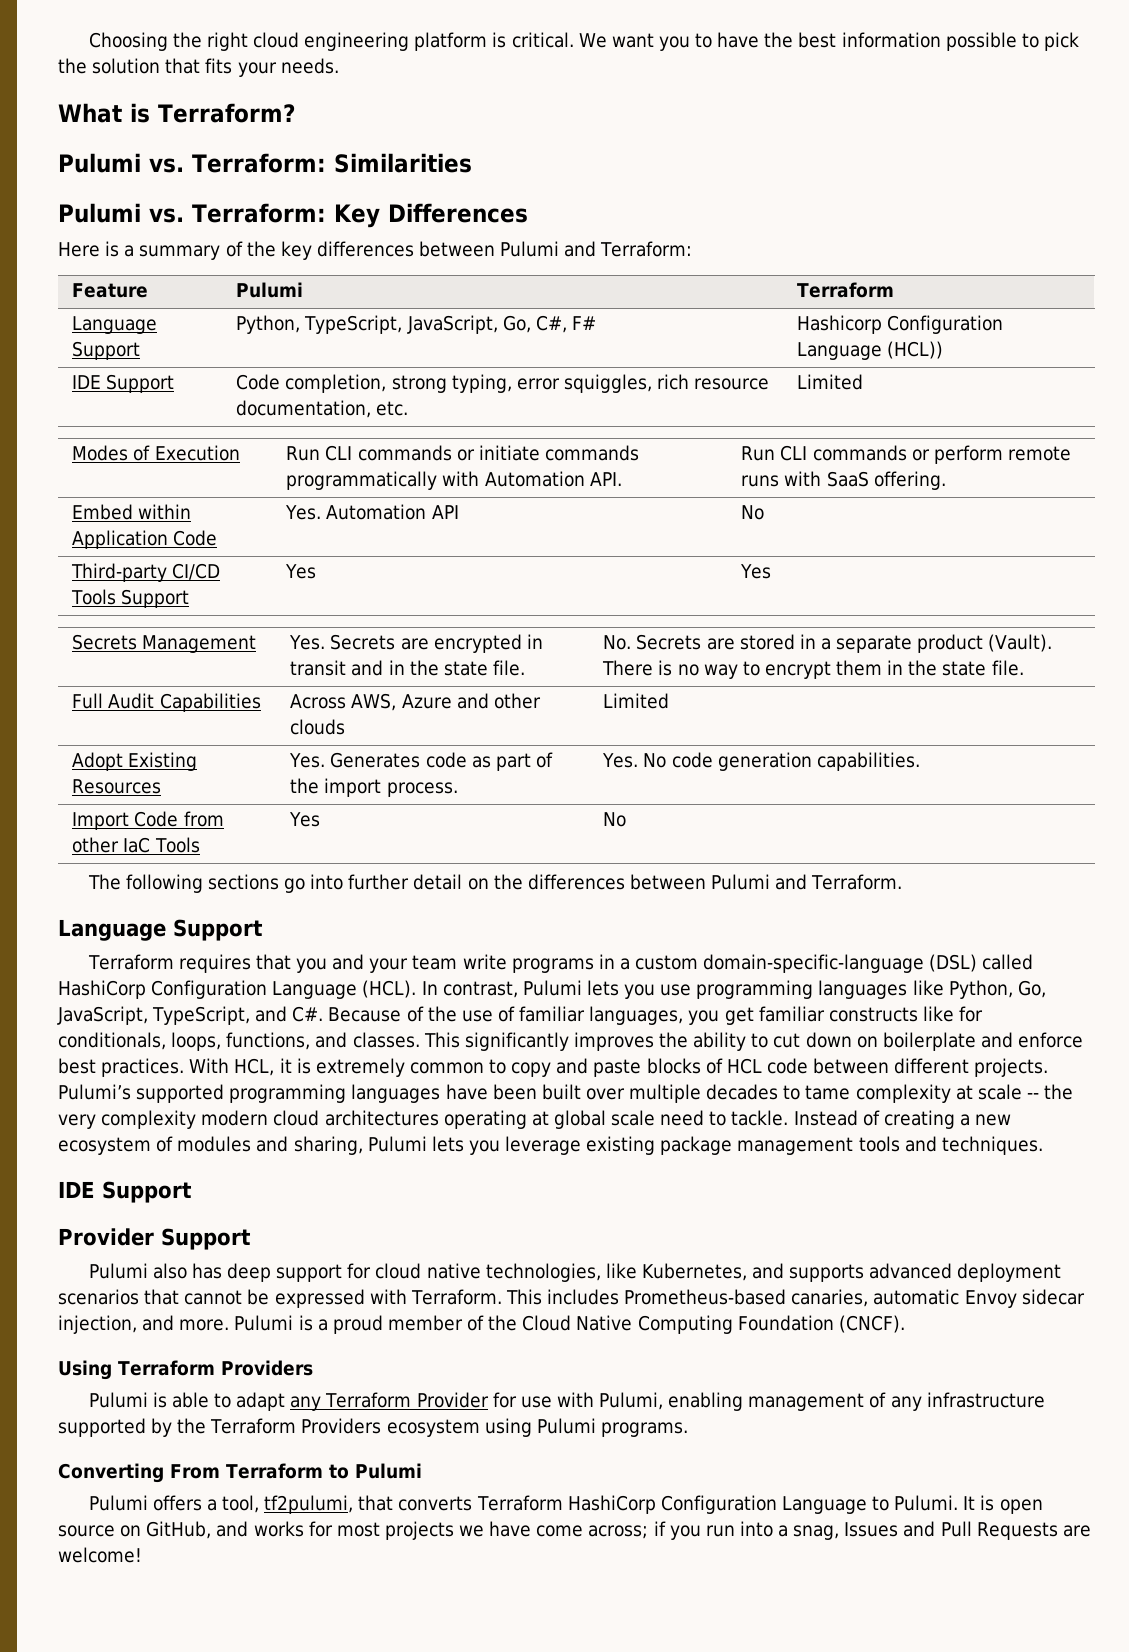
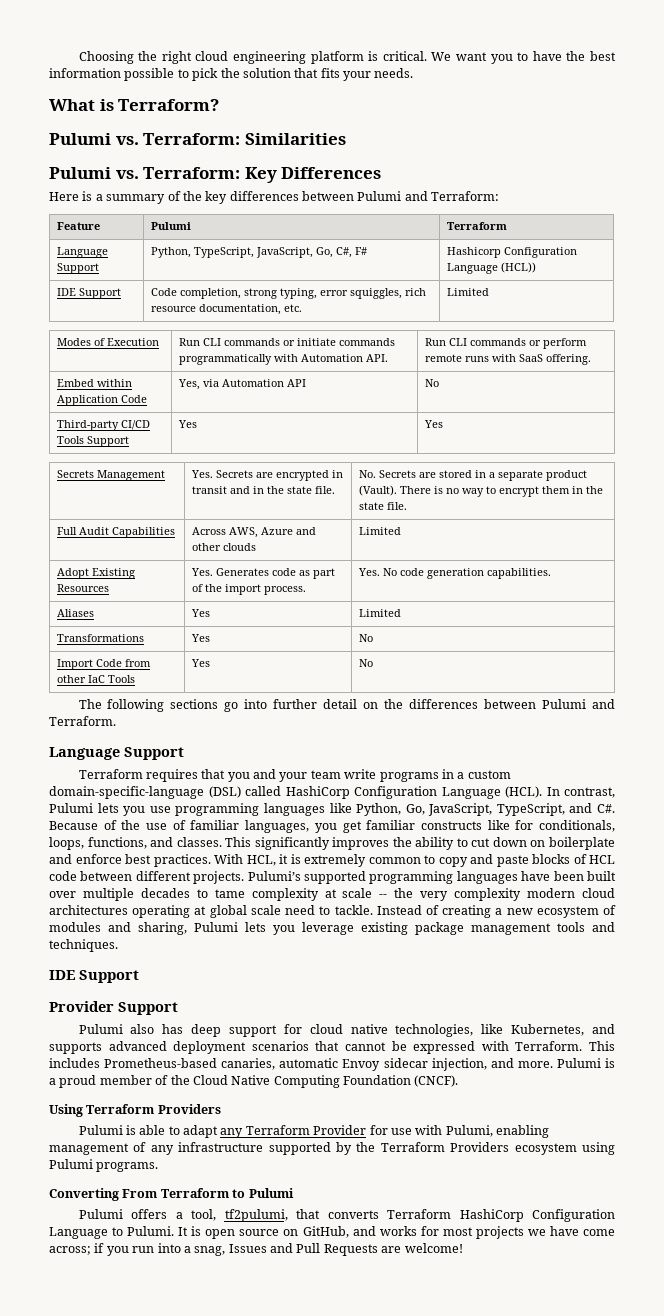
- Embed within Application Code | Yes. Automation API | No
+ Embed within Application Code | Yes, via Automation API | No
+ Aliases | Yes | Limited
+ Transformations | Yes | No

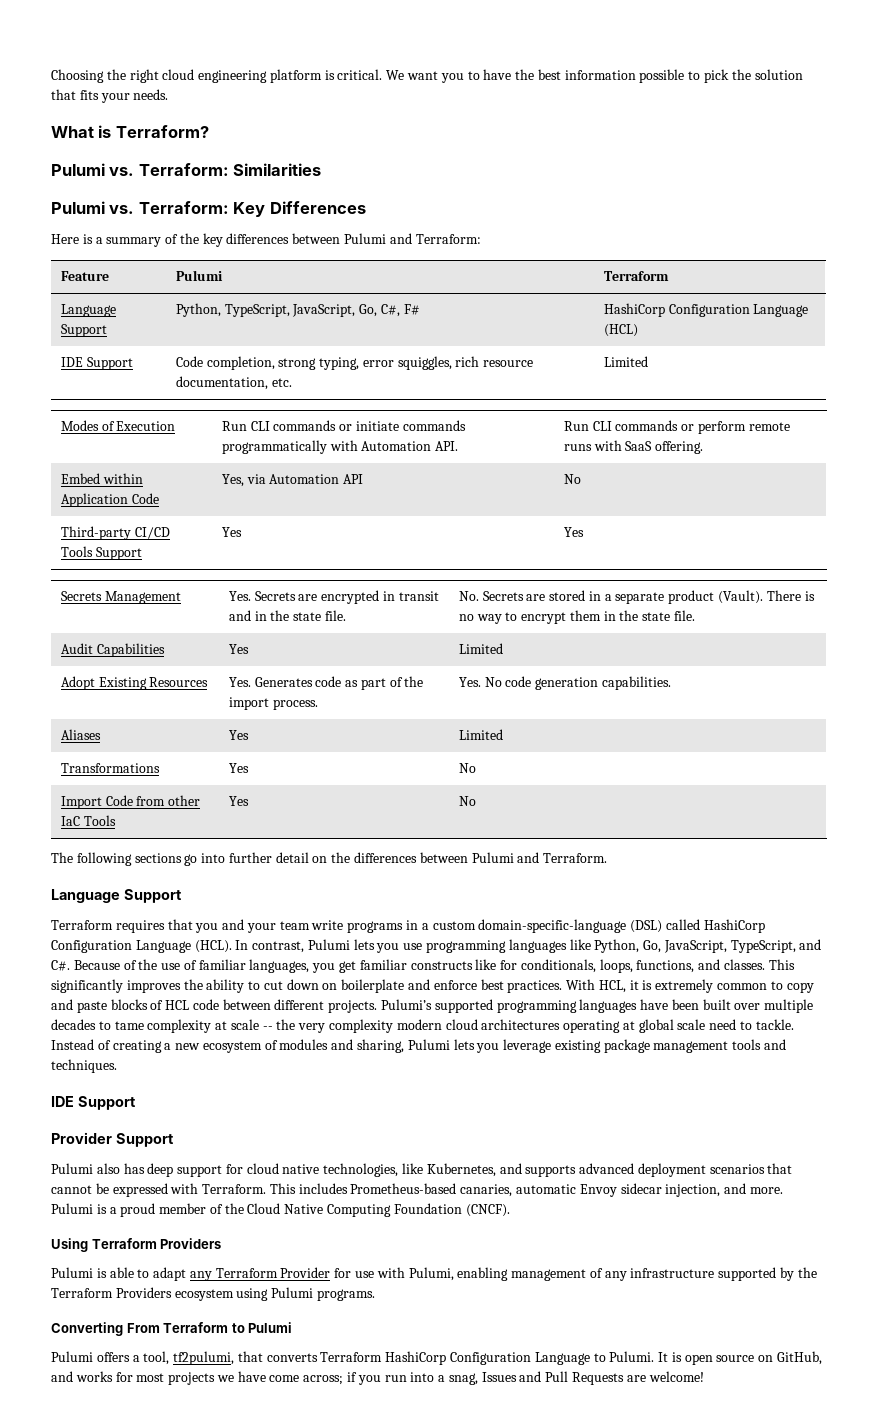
- Language Support | Python, TypeScript, JavaScript, Go, C#, F# | Hashicorp Configuration Language (HCL))
+ Language Support | Python, TypeScript, JavaScript, Go, C#, F# | HashiCorp Configuration Language (HCL)
- Full Audit Capabilities | Across AWS, Azure and other clouds | Limited
+ Audit Capabilities | Yes | Limited

